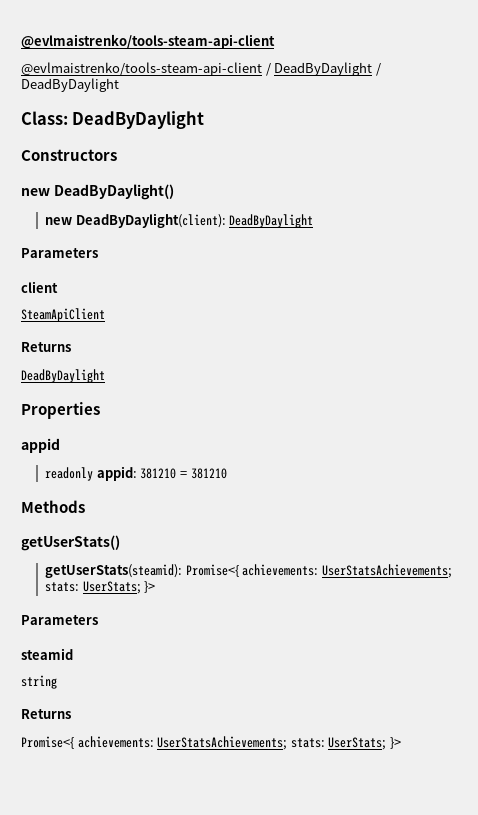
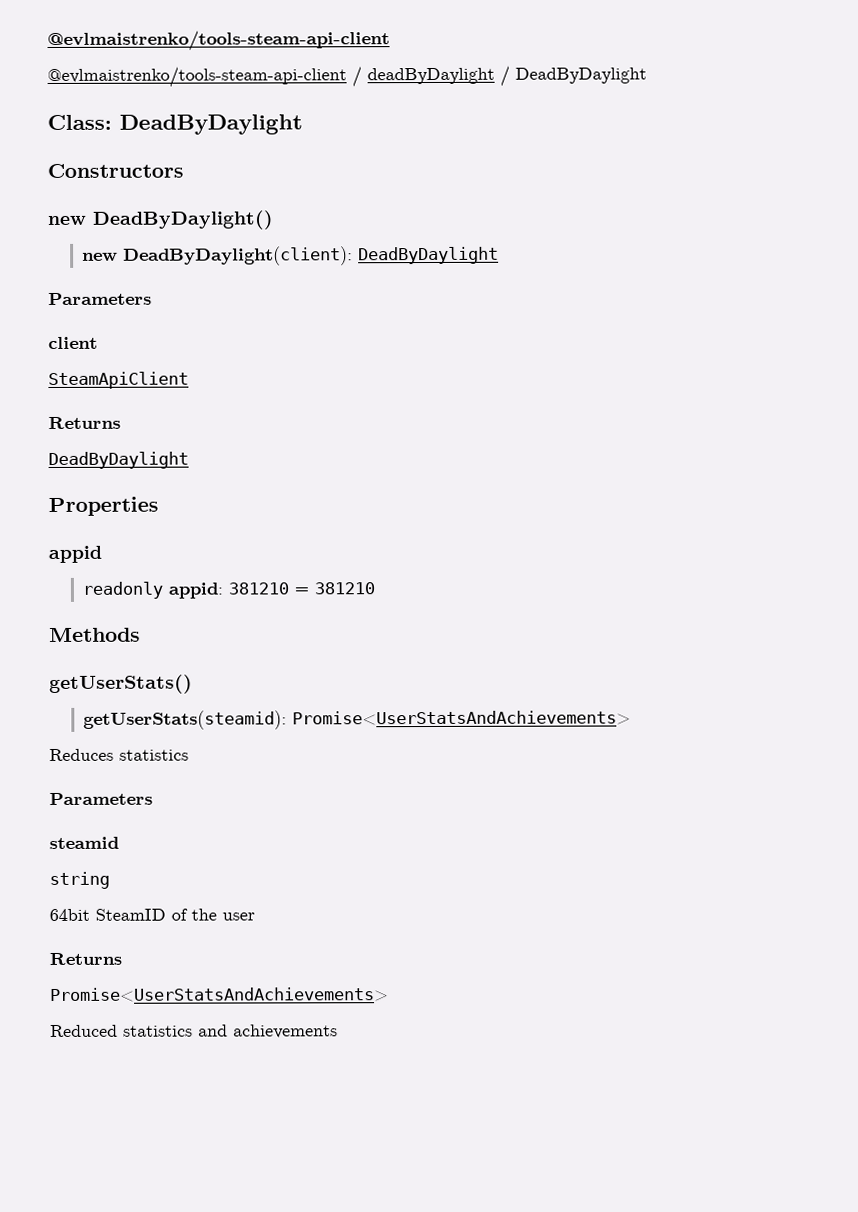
- @evlmaistrenko/tools-steam-api-client / DeadByDaylight / DeadByDaylight
+ @evlmaistrenko/tools-steam-api-client / deadByDaylight / DeadByDaylight
- getUserStats(steamid): Promise<{ achievements: UserStatsAchievements; stats: UserStats; }>
+ getUserStats(steamid): Promise<UserStatsAndAchievements>
+ Reduces statistics
  Parameters
  steamid
  string
+ 64bit SteamID of the user
  Returns
- Promise<{ achievements: UserStatsAchievements; stats: UserStats; }>
+ Promise<UserStatsAndAchievements>
+ Reduced statistics and achievements

